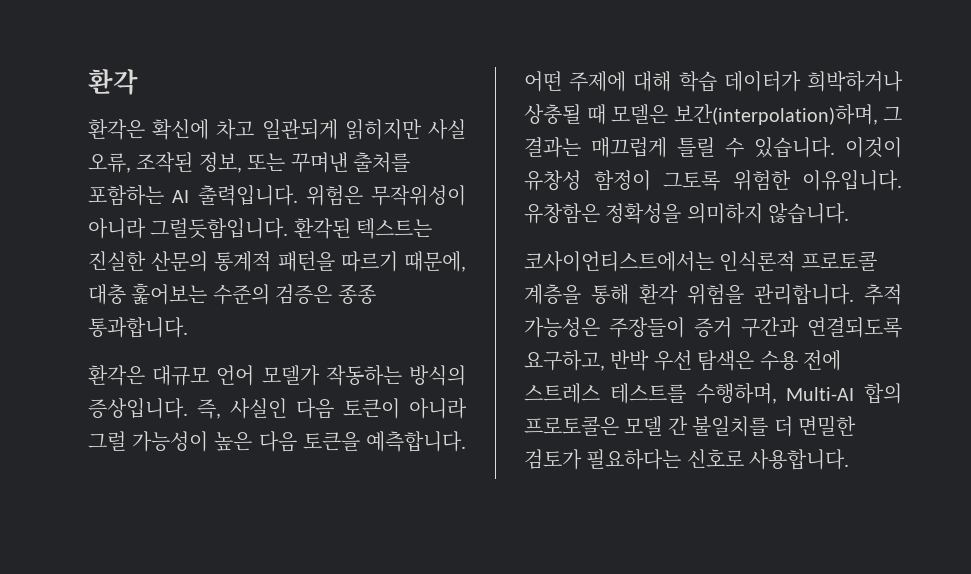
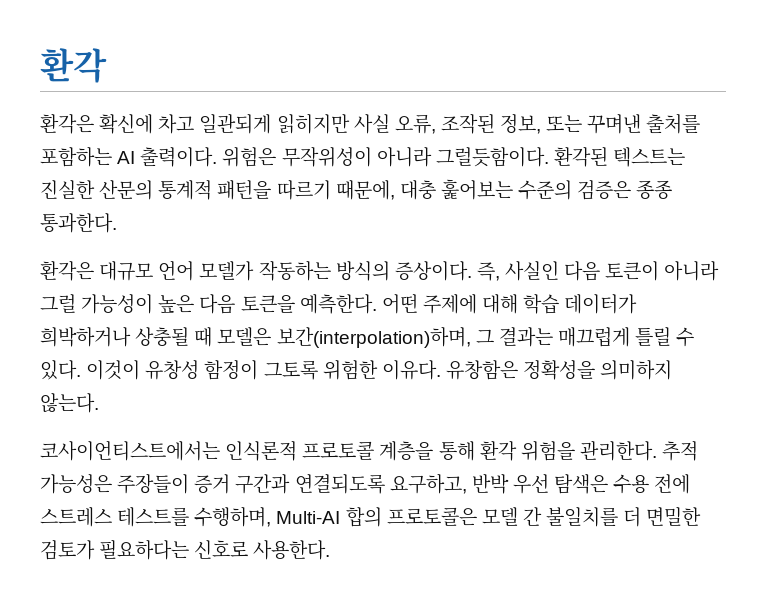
- 환각은 확신에 차고 일관되게 읽히지만 사실 오류, 조작된 정보, 또는 꾸며낸 출처를 포함하는 AI 출력입니다.
+ 환각은 확신에 차고 일관되게 읽히지만 사실 오류, 조작된 정보, 또는 꾸며낸 출처를 포함하는 AI 출력이다.
- 위험은 무작위성이 아니라 그럴듯함입니다.
+ 위험은 무작위성이 아니라 그럴듯함이다.
- 환각된 텍스트는 진실한 산문의 통계적 패턴을 따르기 때문에, 대충 훑어보는 수준의 검증은 종종 통과합니다.
+ 환각된 텍스트는 진실한 산문의 통계적 패턴을 따르기 때문에, 대충 훑어보는 수준의 검증은 종종 통과한다.
- 환각은 대규모 언어 모델가 작동하는 방식의 증상입니다.
+ 환각은 대규모 언어 모델가 작동하는 방식의 증상이다.
- 즉, 사실인 다음 토큰이 아니라 그럴 가능성이 높은 다음 토큰을 예측합니다.
+ 즉, 사실인 다음 토큰이 아니라 그럴 가능성이 높은 다음 토큰을 예측한다.
- 어떤 주제에 대해 학습 데이터가 희박하거나 상충될 때 모델은 보간(interpolation)하며, 그 결과는 매끄럽게 틀릴 수 있습니다.
+ 어떤 주제에 대해 학습 데이터가 희박하거나 상충될 때 모델은 보간(interpolation)하며, 그 결과는 매끄럽게 틀릴 수 있다.
- 이것이 유창성 함정이 그토록 위험한 이유입니다.
+ 이것이 유창성 함정이 그토록 위험한 이유다.
- 유창함은 정확성을 의미하지 않습니다.
+ 유창함은 정확성을 의미하지 않는다.
- 코사이언티스트에서는 인식론적 프로토콜 계층을 통해 환각 위험을 관리합니다.
+ 코사이언티스트에서는 인식론적 프로토콜 계층을 통해 환각 위험을 관리한다.
- 추적 가능성은 주장들이 증거 구간과 연결되도록 요구하고, 반박 우선 탐색은 수용 전에 스트레스 테스트를 수행하며, Multi-AI 합의 프로토콜은 모델 간 불일치를 더 면밀한 검토가 필요하다는 신호로 사용합니다.
+ 추적 가능성은 주장들이 증거 구간과 연결되도록 요구하고, 반박 우선 탐색은 수용 전에 스트레스 테스트를 수행하며, Multi-AI 합의 프로토콜은 모델 간 불일치를 더 면밀한 검토가 필요하다는 신호로 사용한다.

